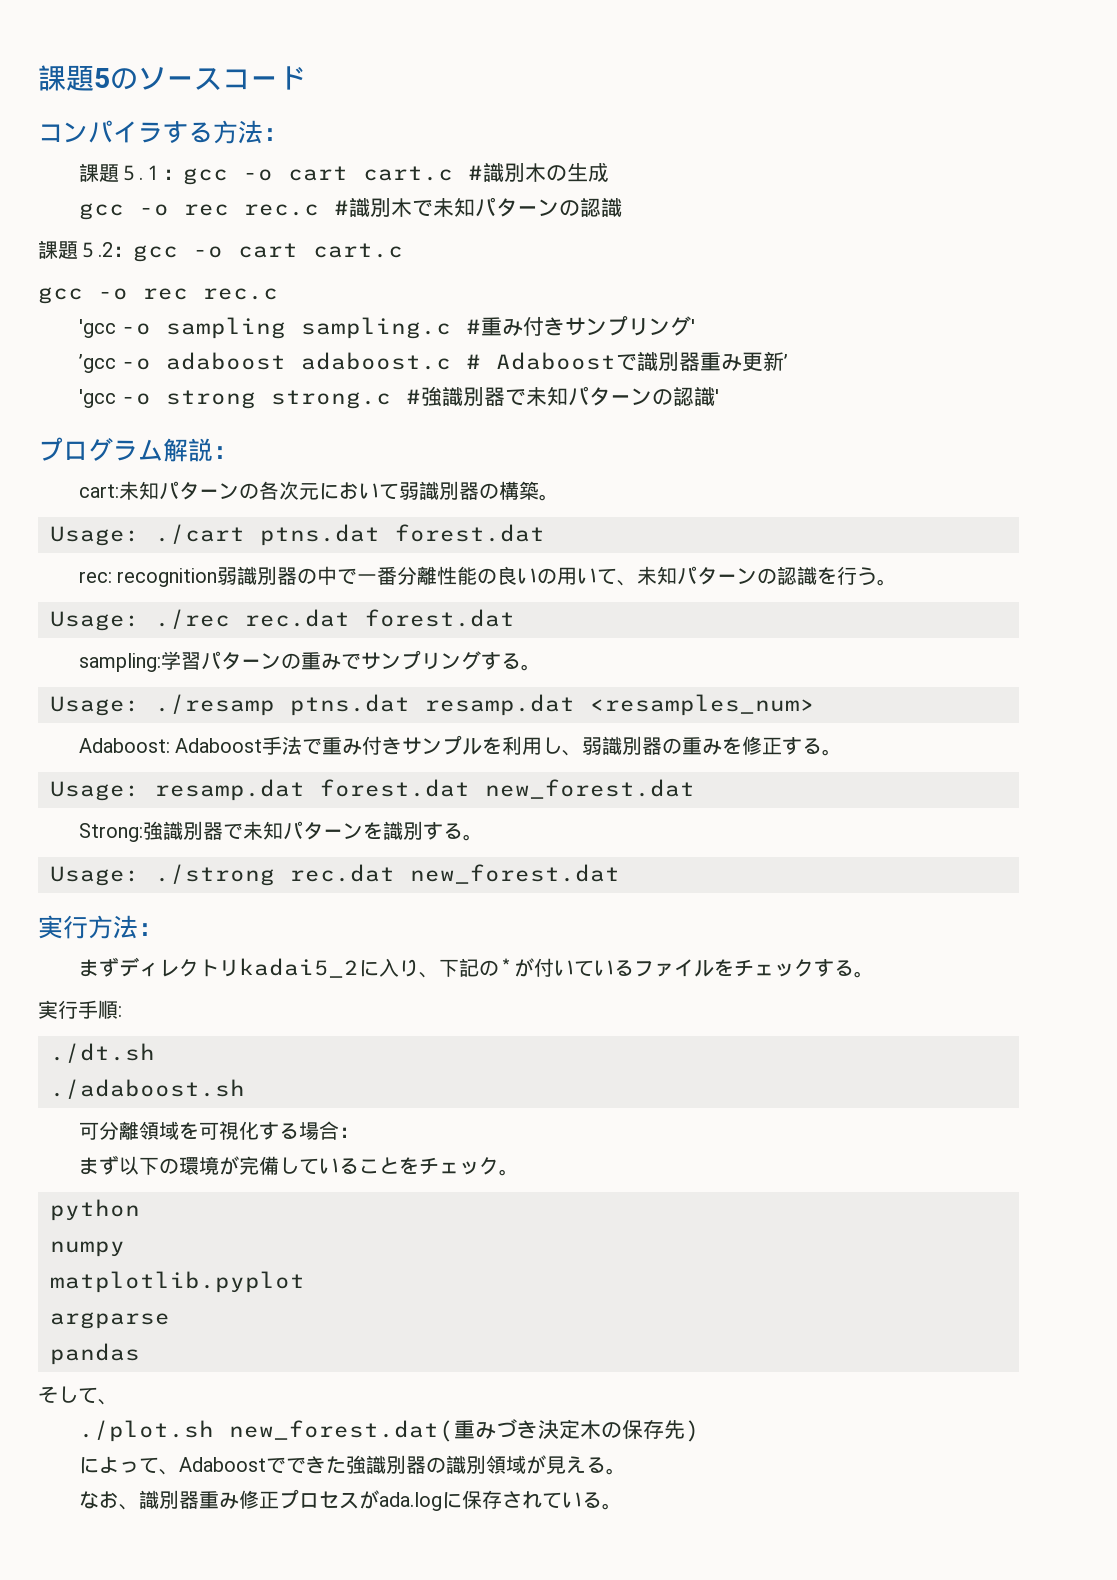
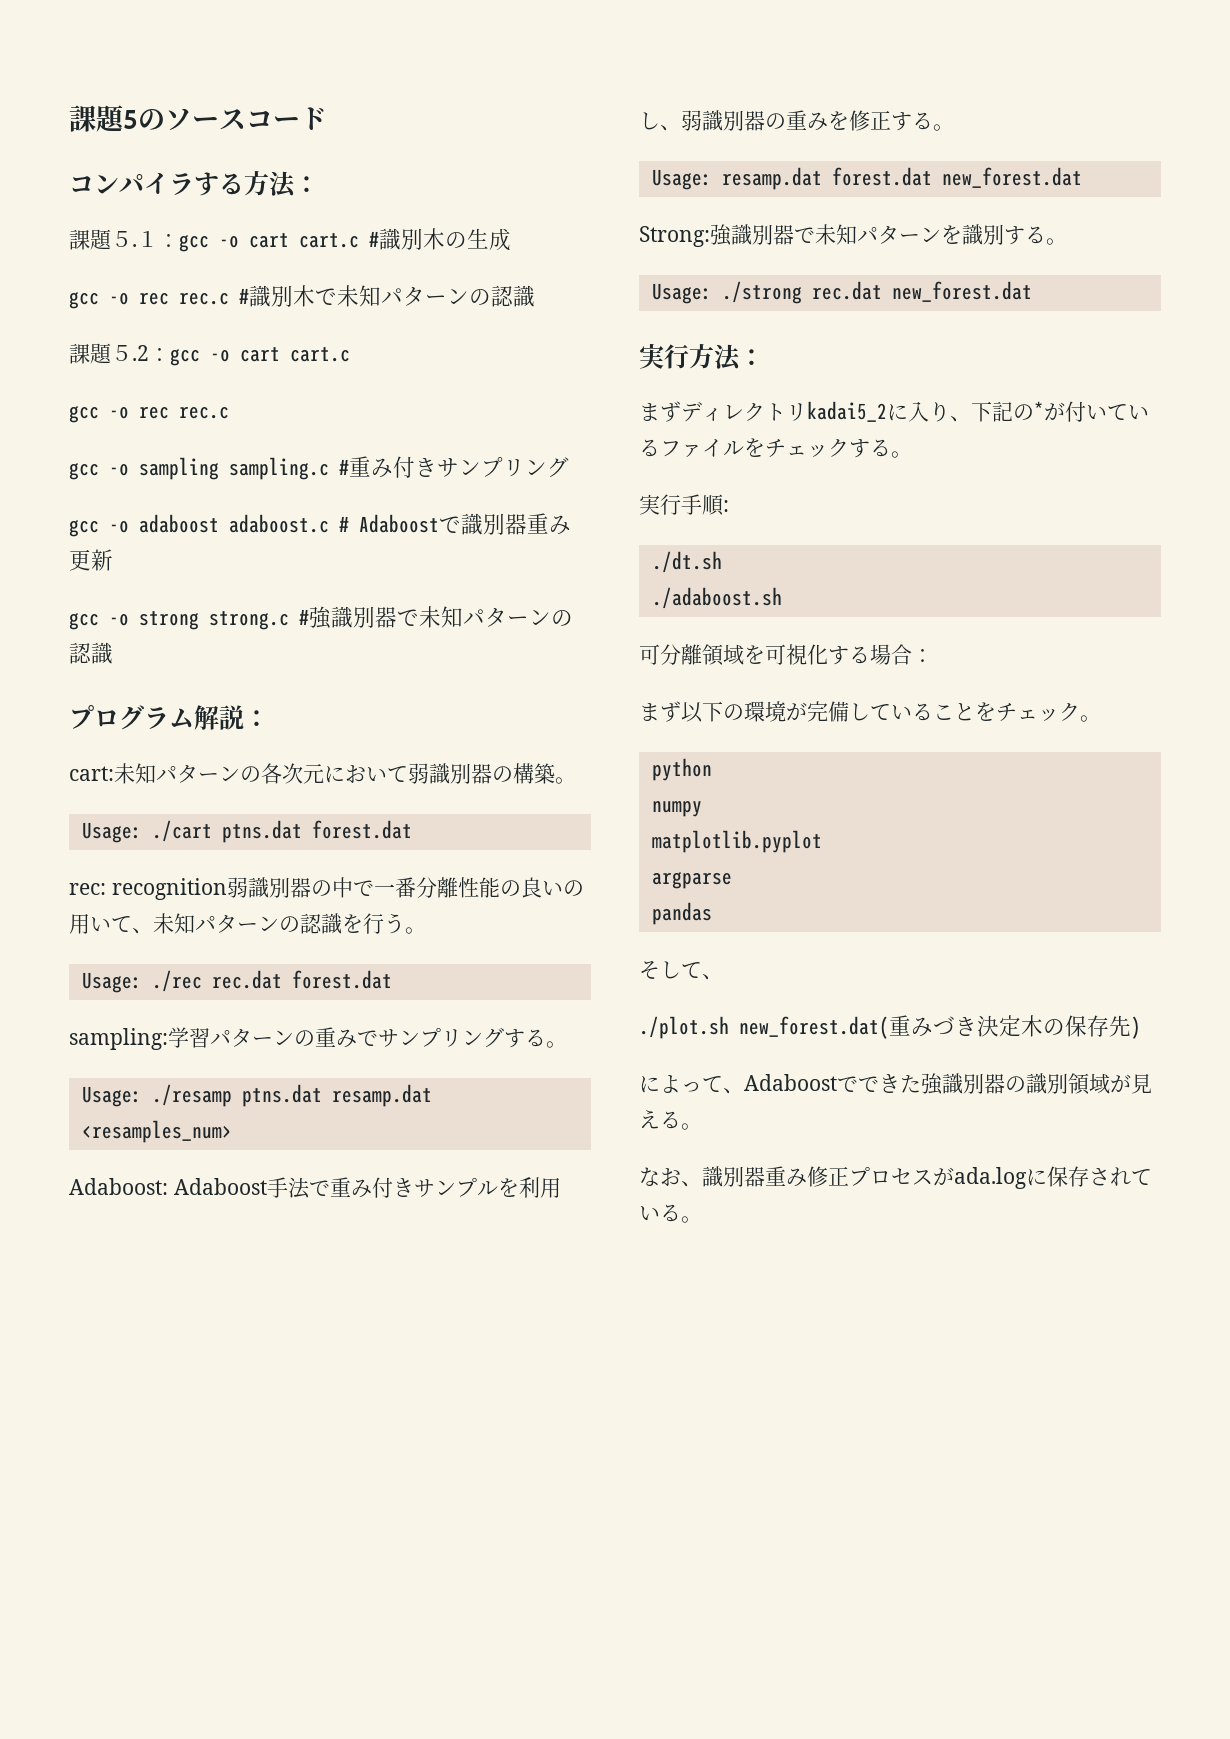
- 'gcc -o sampling sampling.c #重み付きサンプリング'
- ’gcc -o adaboost adaboost.c # Adaboostで識別器重み更新’
- 'gcc -o strong strong.c #強識別器で未知パターンの認識'
+ gcc -o sampling sampling.c #重み付きサンプリング
+ gcc -o adaboost adaboost.c # Adaboostで識別器重み更新
+ gcc -o strong strong.c #強識別器で未知パターンの認識

